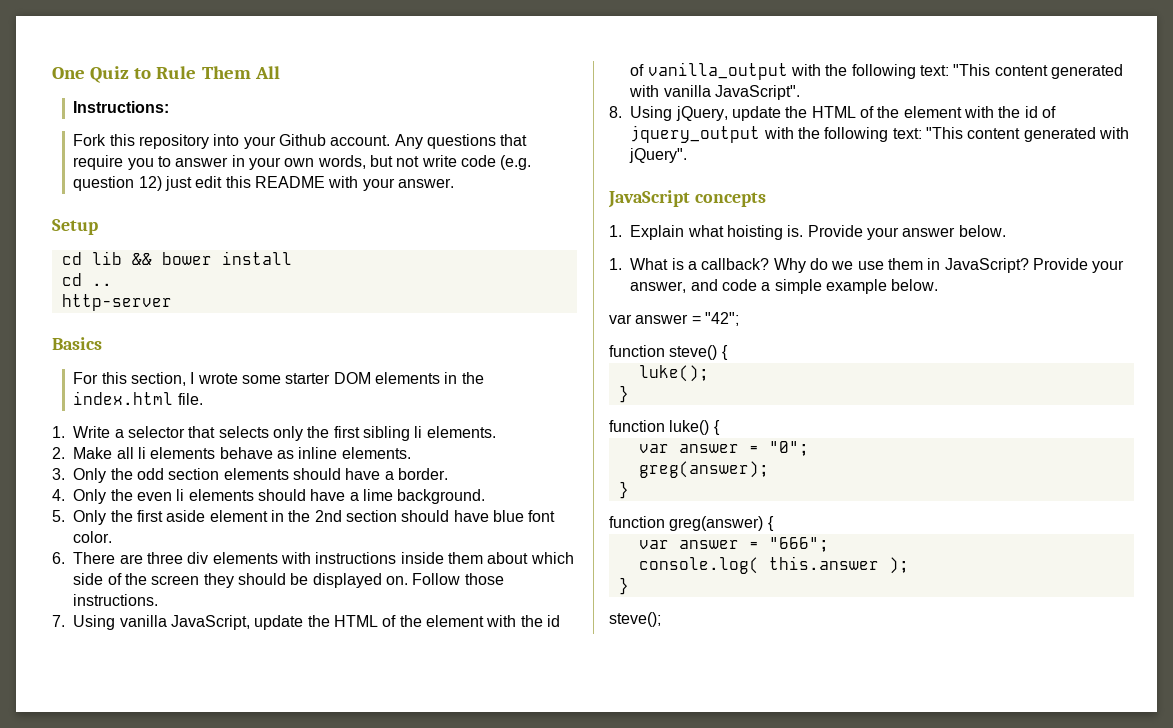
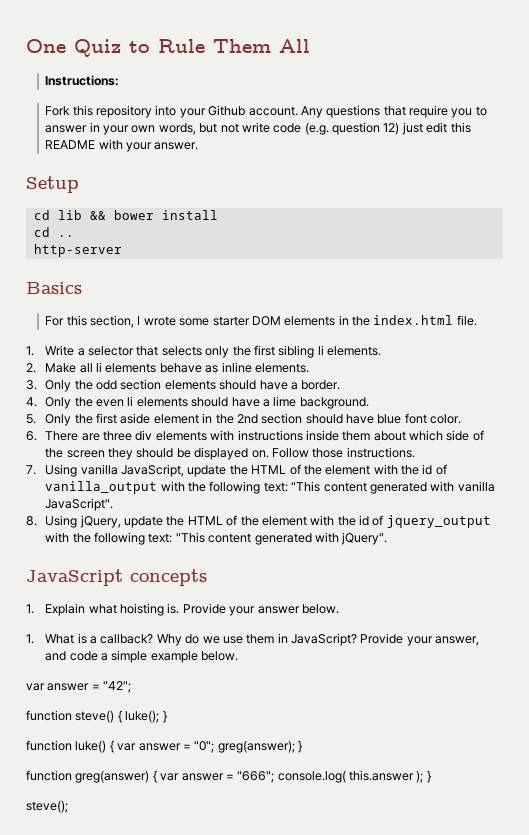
- function steve() {
- luke();
- }
+ function steve() { luke(); }
- function luke() {
- var answer = "0";
- greg(answer);
- }
+ function luke() { var answer = "0"; greg(answer); }
- function greg(answer) {
- var answer = "666";
- console.log( this.answer );
- }
+ function greg(answer) { var answer = "666"; console.log( this.answer ); }

